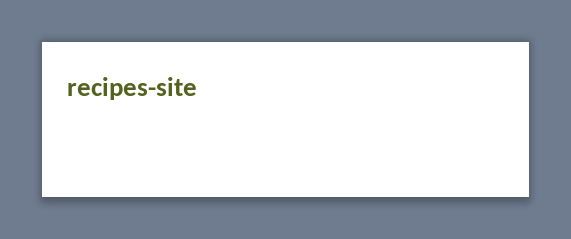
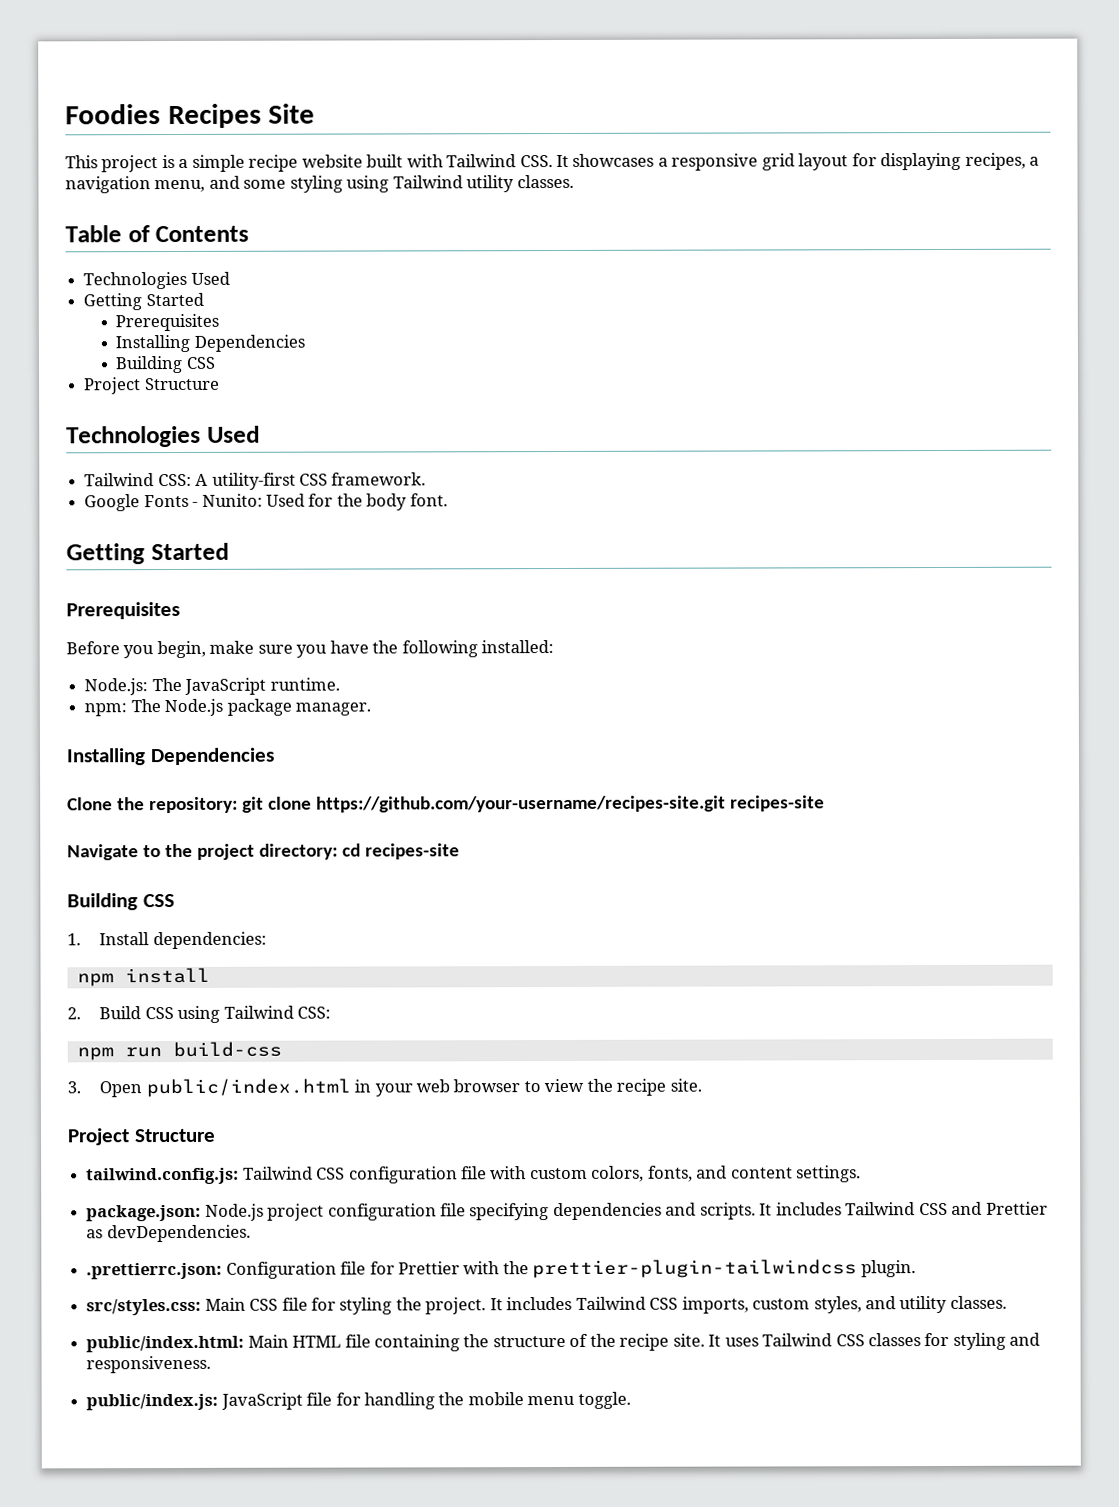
- recipes-site
+ Foodies Recipes Site
+ This project is a simple recipe website built with Tailwind CSS. It showcases a responsive grid layout for displaying recipes, a navigation menu, and some styling using Tailwind utility classes.
+ Table of Contents
+ Technologies Used
+ Getting Started
+ Prerequisites
+ Installing Dependencies
+ Building CSS
+ Project Structure
+ Technologies Used
+ Tailwind CSS: A utility-first CSS framework.
+ Google Fonts - Nunito: Used for the body font.
+ Getting Started
+ Prerequisites
+ Before you begin, make sure you have the following installed:
+ Node.js: The JavaScript runtime.
+ npm: The Node.js package manager.
+ Installing Dependencies
+ Clone the repository: git clone https://github.com/your-username/recipes-site.git recipes-site
+ Navigate to the project directory: cd recipes-site
+ Building CSS
+ 1. Install dependencies:
+ npm install
+ 2. Build CSS using Tailwind CSS:
+ npm run build-css
+ 3. Open public/index.html in your web browser to view the recipe site.
+ Project Structure
+ tailwind.config.js: Tailwind CSS configuration file with custom colors, fonts, and content settings.
+ package.json: Node.js project configuration file specifying dependencies and scripts. It includes Tailwind CSS and Prettier as devDependencies.
+ .prettierrc.json: Configuration file for Prettier with the prettier-plugin-tailwindcss plugin.
+ src/styles.css: Main CSS file for styling the project. It includes Tailwind CSS imports, custom styles, and utility classes.
+ public/index.html: Main HTML file containing the structure of the recipe site. It uses Tailwind CSS classes for styling and responsiveness.
+ public/index.js: JavaScript file for handling the mobile menu toggle.

